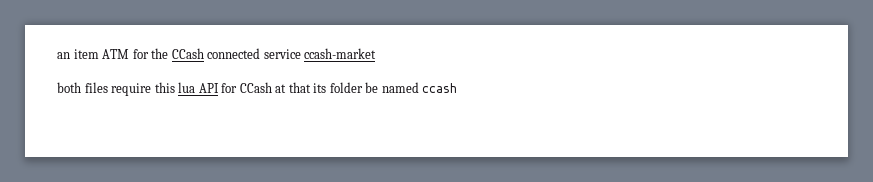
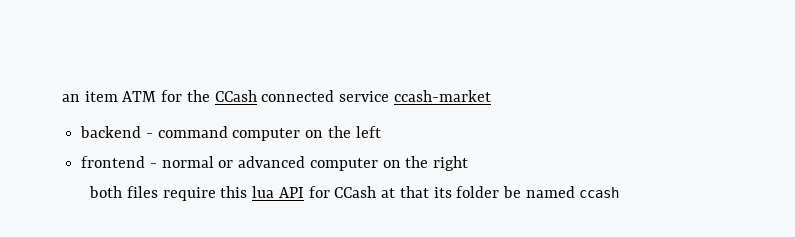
+ backend - command computer on the left
+ frontend - normal or advanced computer on the right

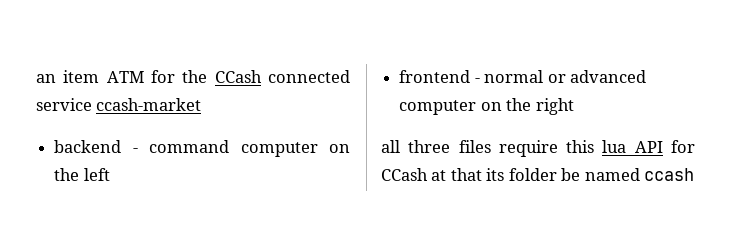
- both files require this lua API for CCash at that its folder be named ccash
+ all three files require this lua API for CCash at that its folder be named ccash

